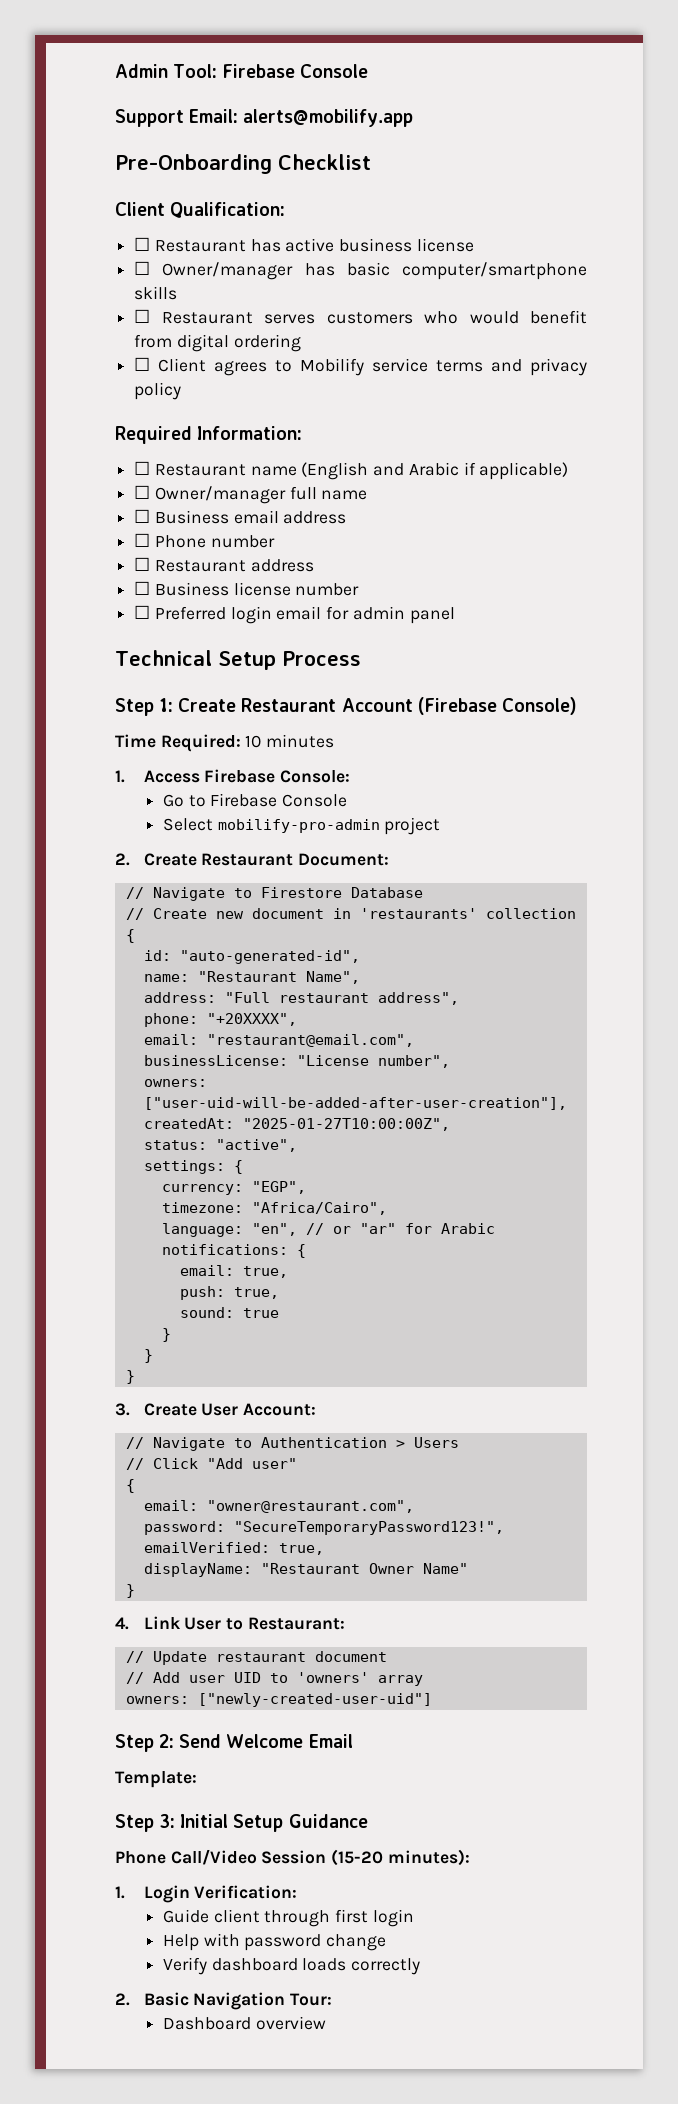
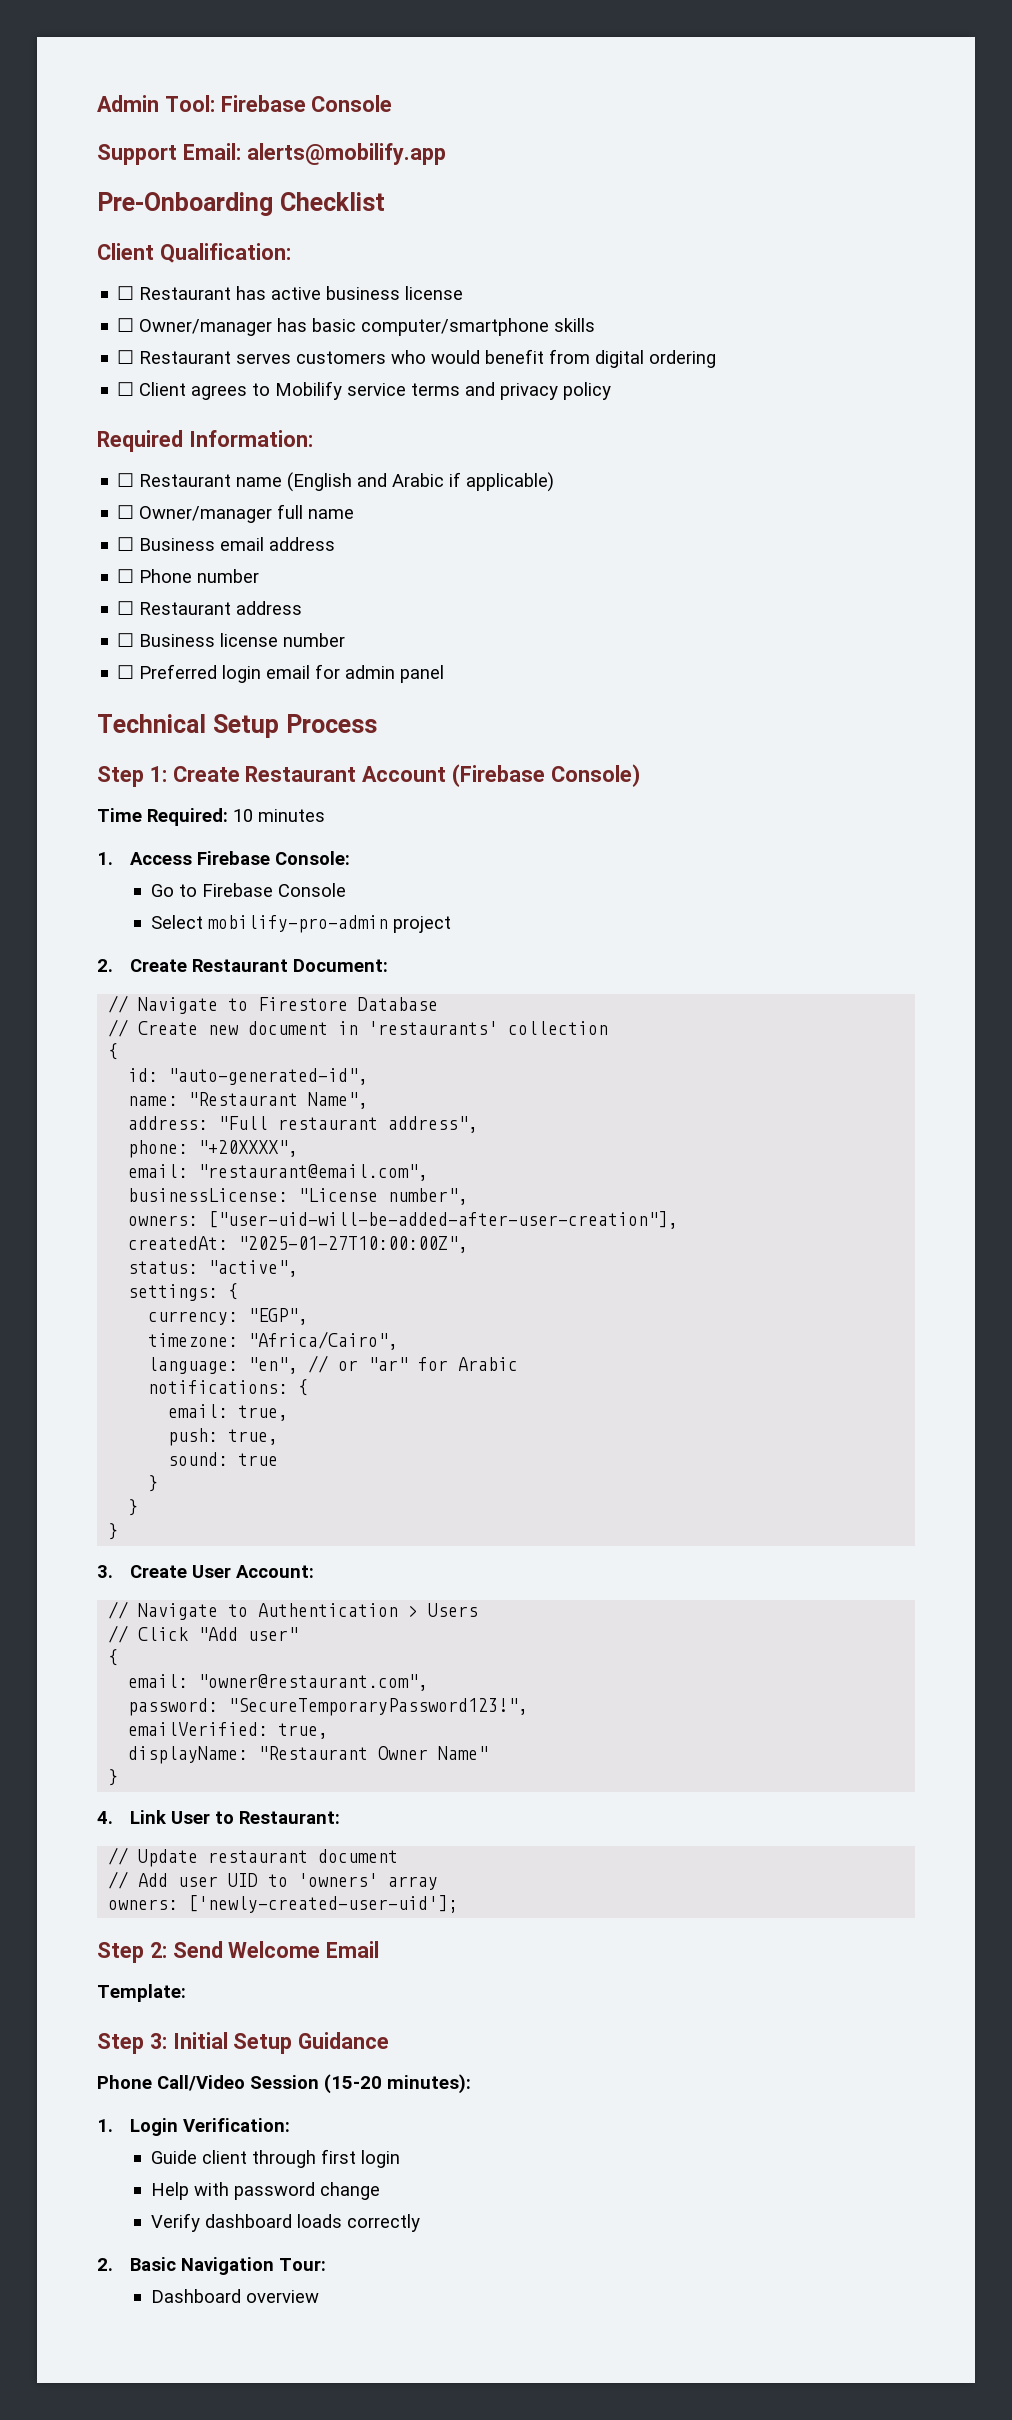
- owners: ["newly-created-user-uid"]
+ owners: ['newly-created-user-uid'];

